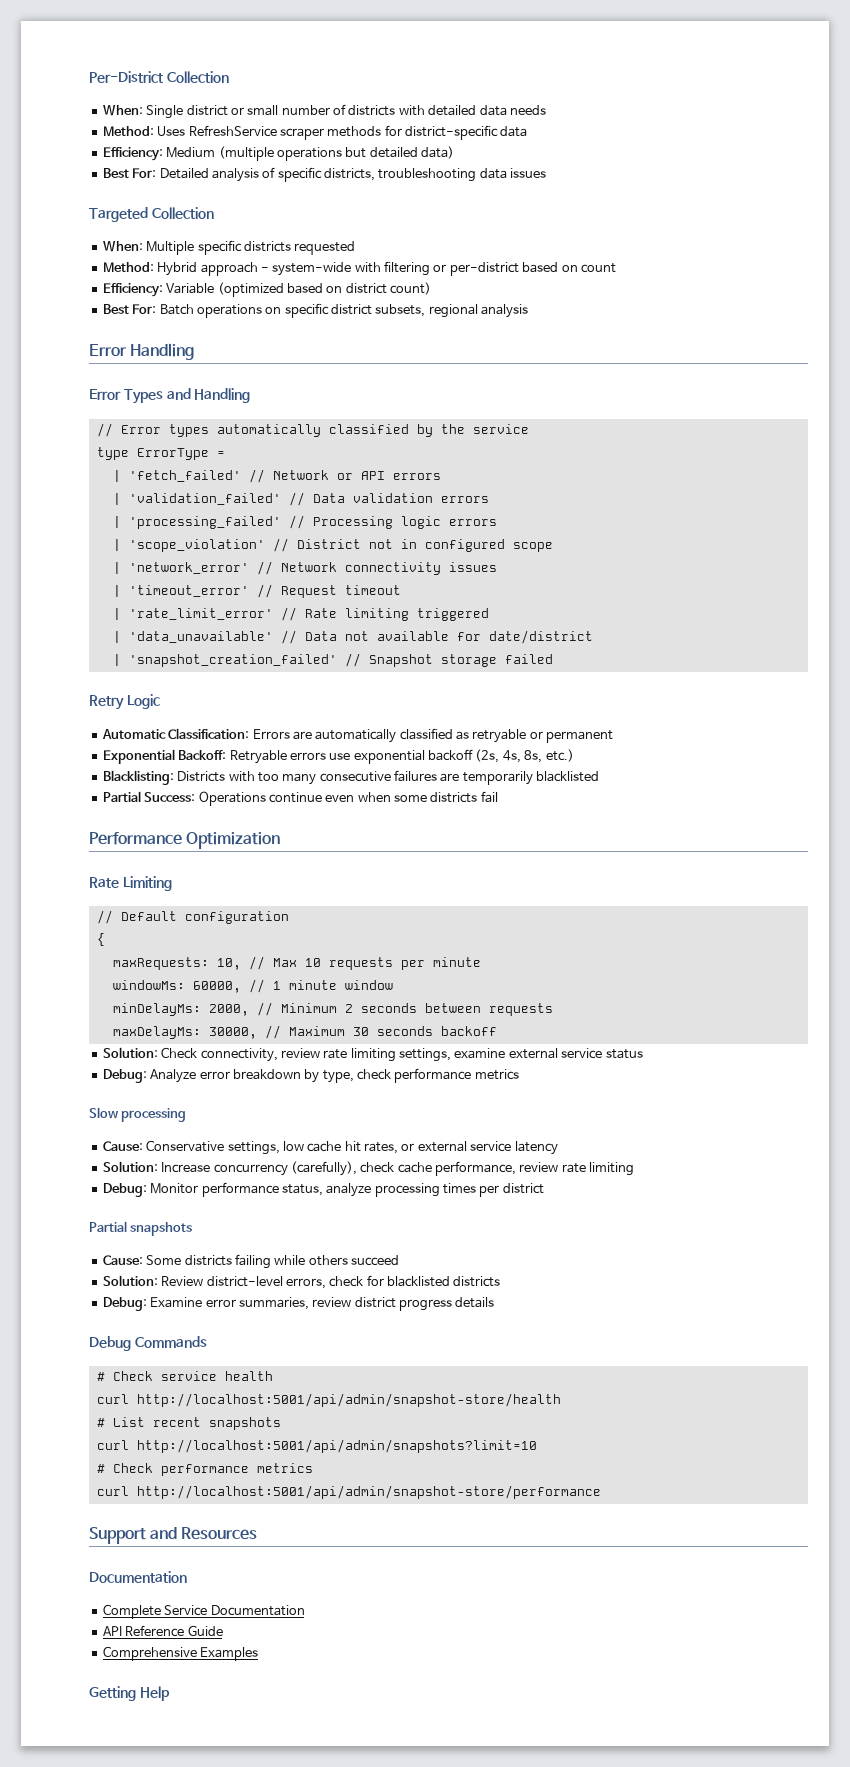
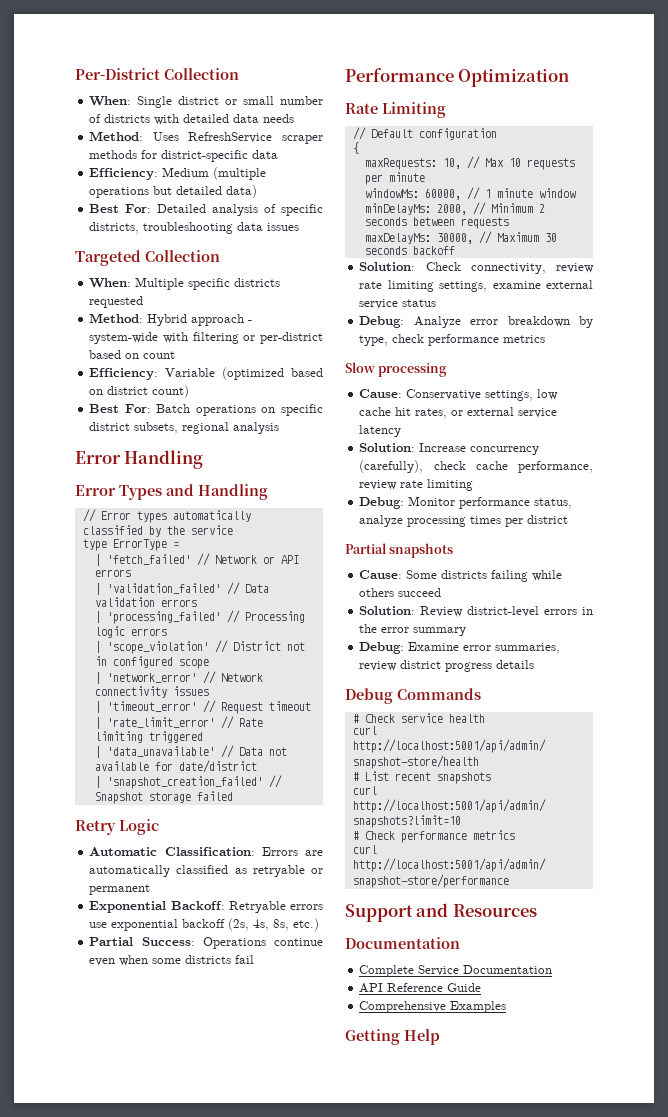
- Blacklisting: Districts with too many consecutive failures are temporarily blacklisted
- Solution: Review district-level errors, check for blacklisted districts
+ Solution: Review district-level errors in the error summary

